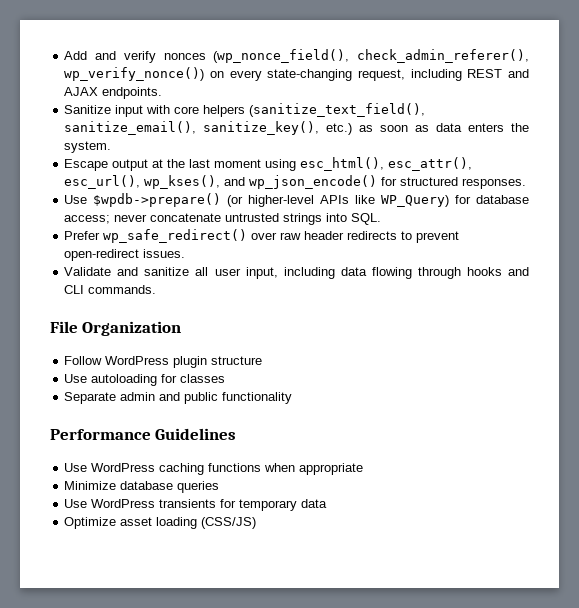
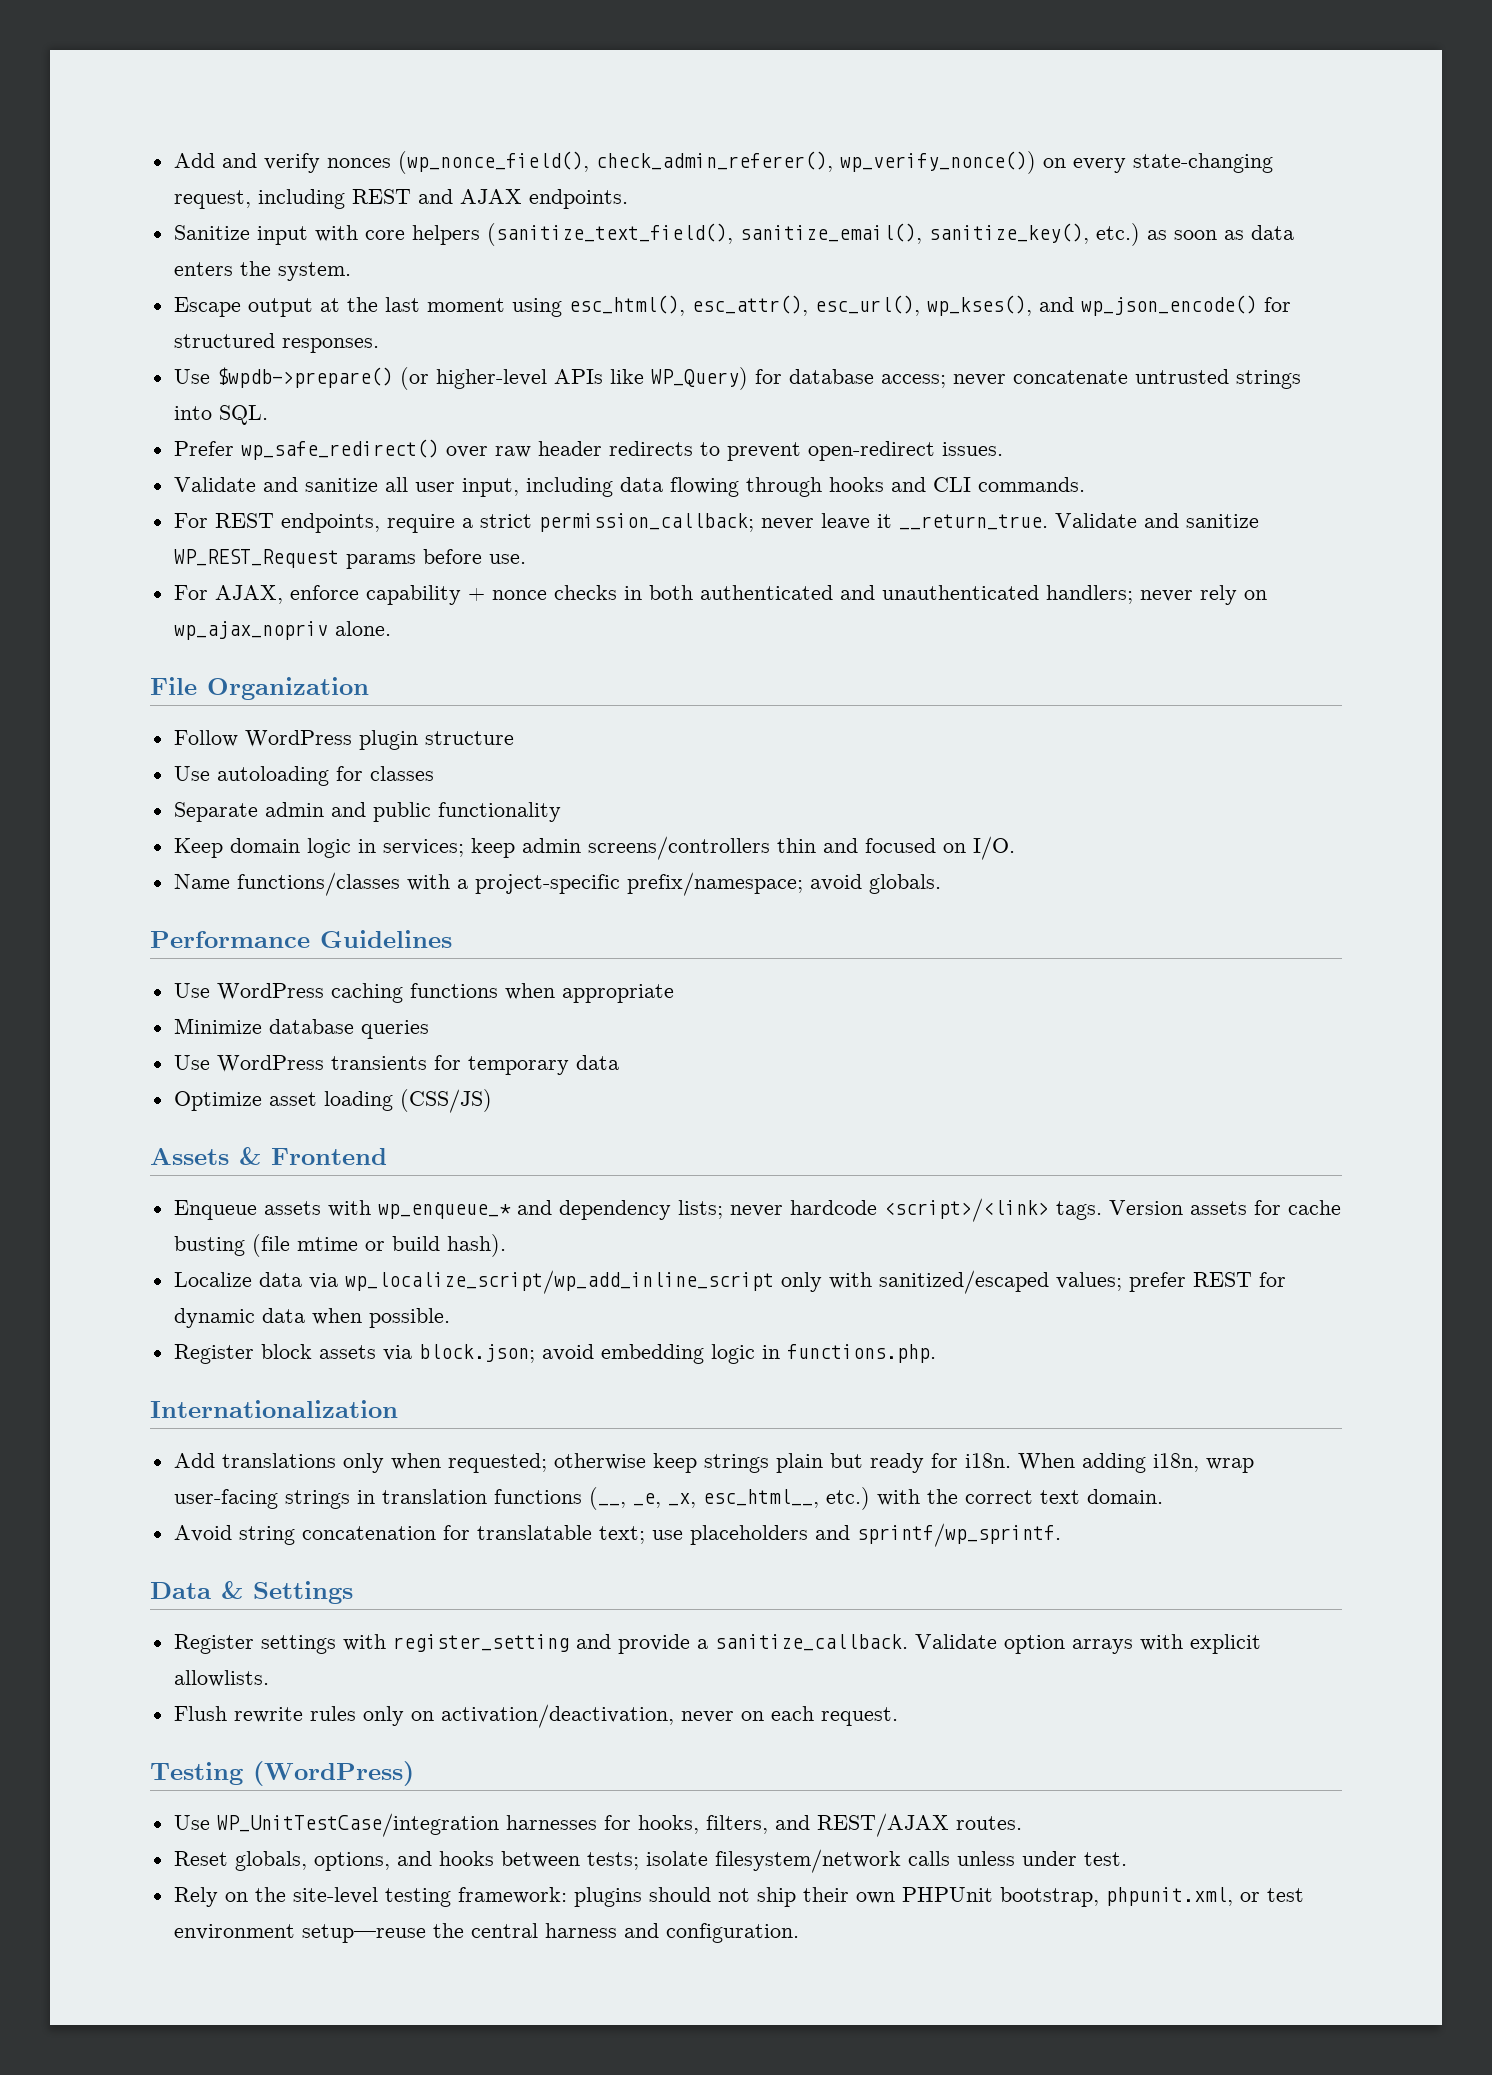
+ For REST endpoints, require a strict permission_callback; never leave it __return_true. Validate and sanitize WP_REST_Request params before use.
+ For AJAX, enforce capability + nonce checks in both authenticated and unauthenticated handlers; never rely on wp_ajax_nopriv alone.
+ Keep domain logic in services; keep admin screens/controllers thin and focused on I/O.
+ Name functions/classes with a project-specific prefix/namespace; avoid globals.
+ Assets & Frontend
+ Enqueue assets with wp_enqueue_* and dependency lists; never hardcode <script>/<link> tags. Version assets for cache busting (file mtime or build hash).
+ Localize data via wp_localize_script/wp_add_inline_script only with sanitized/escaped values; prefer REST for dynamic data when possible.
+ Register block assets via block.json; avoid embedding logic in functions.php.
+ Internationalization
+ Add translations only when requested; otherwise keep strings plain but ready for i18n. When adding i18n, wrap user-facing strings in translation functions (__, _e, _x, esc_html__, etc.) with the correct text domain.
+ Avoid string concatenation for translatable text; use placeholders and sprintf/wp_sprintf.
+ Data & Settings
+ Register settings with register_setting and provide a sanitize_callback. Validate option arrays with explicit allowlists.
+ Flush rewrite rules only on activation/deactivation, never on each request.
+ Testing (WordPress)
+ Use WP_UnitTestCase/integration harnesses for hooks, filters, and REST/AJAX routes.
+ Reset globals, options, and hooks between tests; isolate filesystem/network calls unless under test.
+ Rely on the site-level testing framework: plugins should not ship their own PHPUnit bootstrap, phpunit.xml, or test environment setup—reuse the central harness and configuration.

